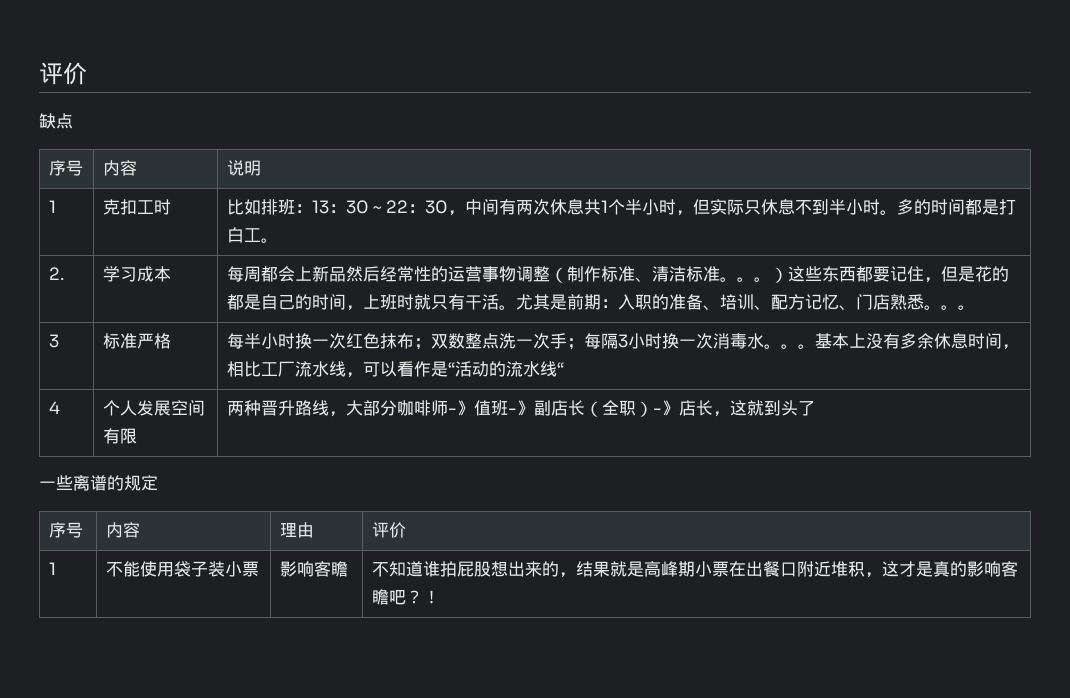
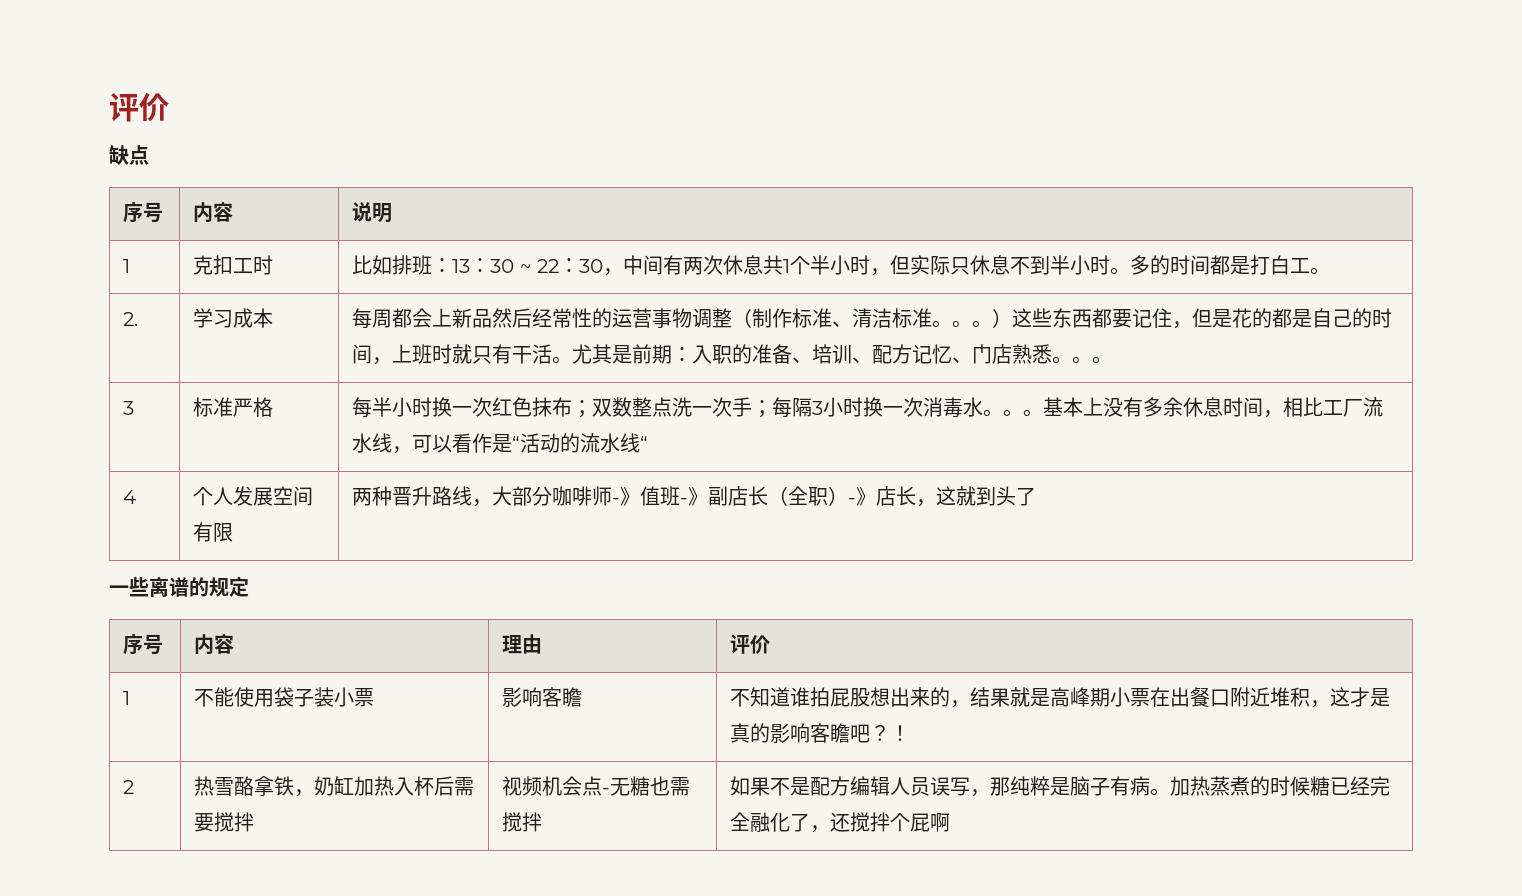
+ 2 | 热雪酪拿铁，奶缸加热入杯后需要搅拌 | 视频机会点-无糖也需搅拌 | 如果不是配方编辑人员误写，那纯粹是脑子有病。加热蒸煮的时候糖已经完全融化了，还搅拌个屁啊

